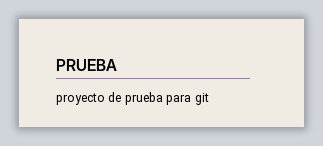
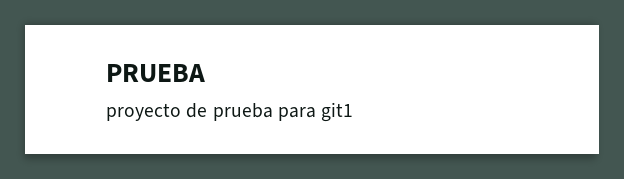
- proyecto de prueba para git
+ proyecto de prueba para git1

